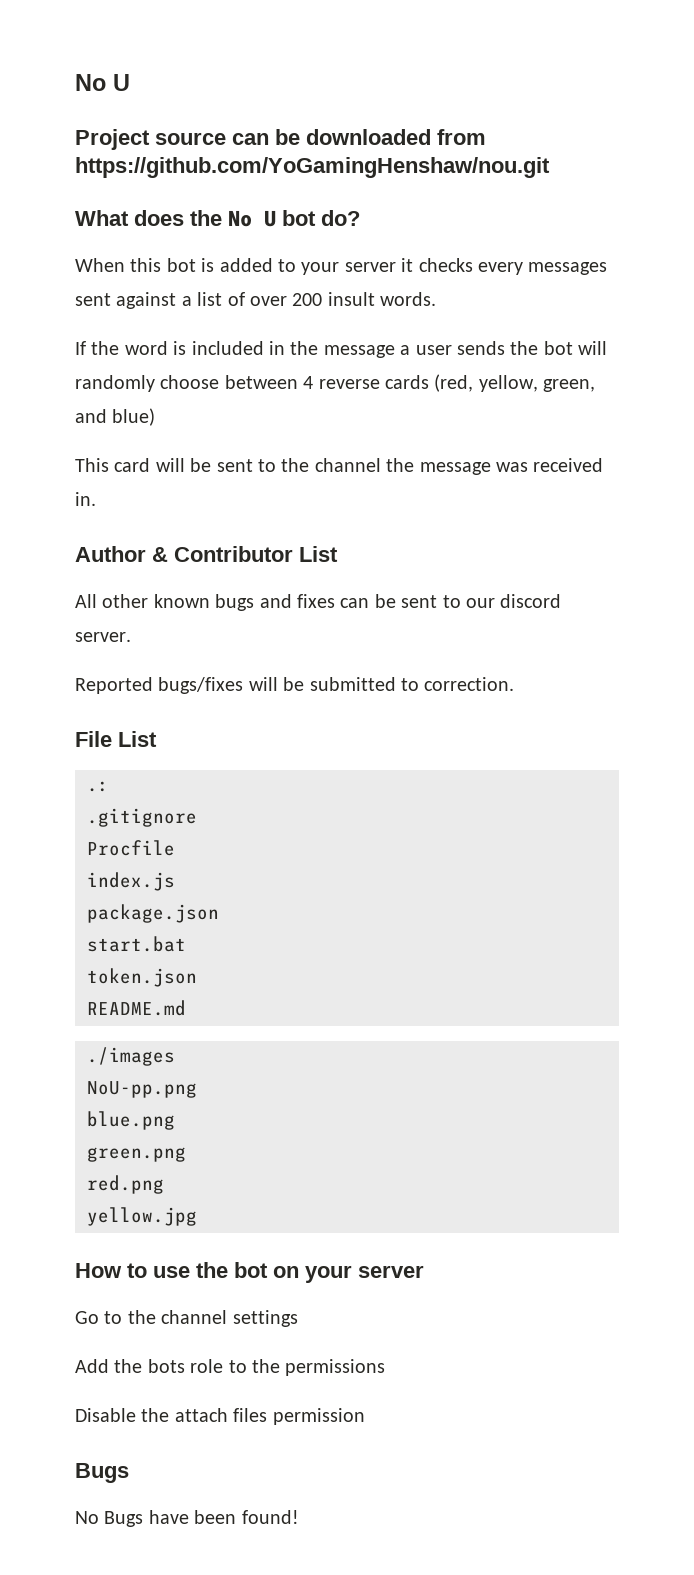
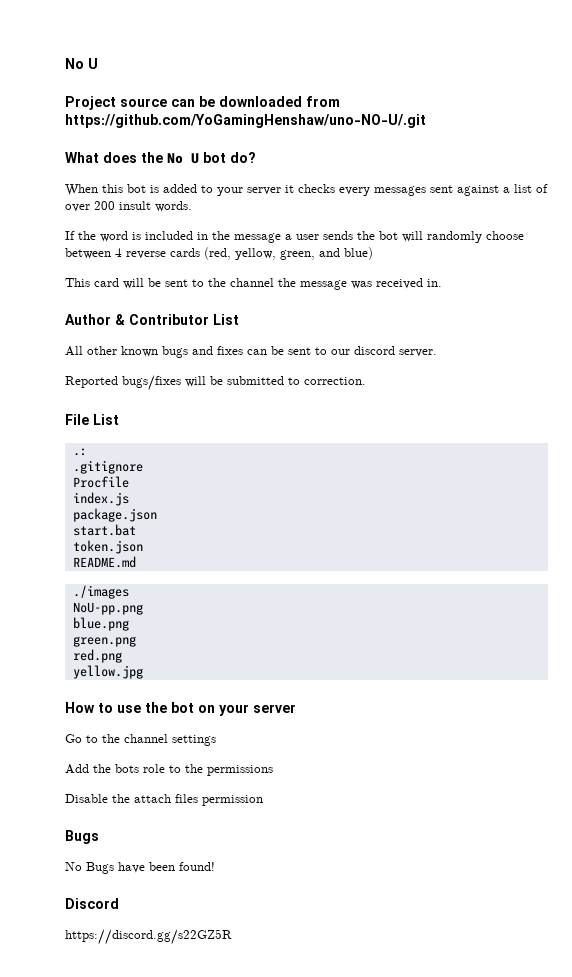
- Project source can be downloaded from https://github.com/YoGamingHenshaw/nou.git
+ Project source can be downloaded from https://github.com/YoGamingHenshaw/uno-NO-U/.git
+ Discord
+ https://discord.gg/s22GZ5R

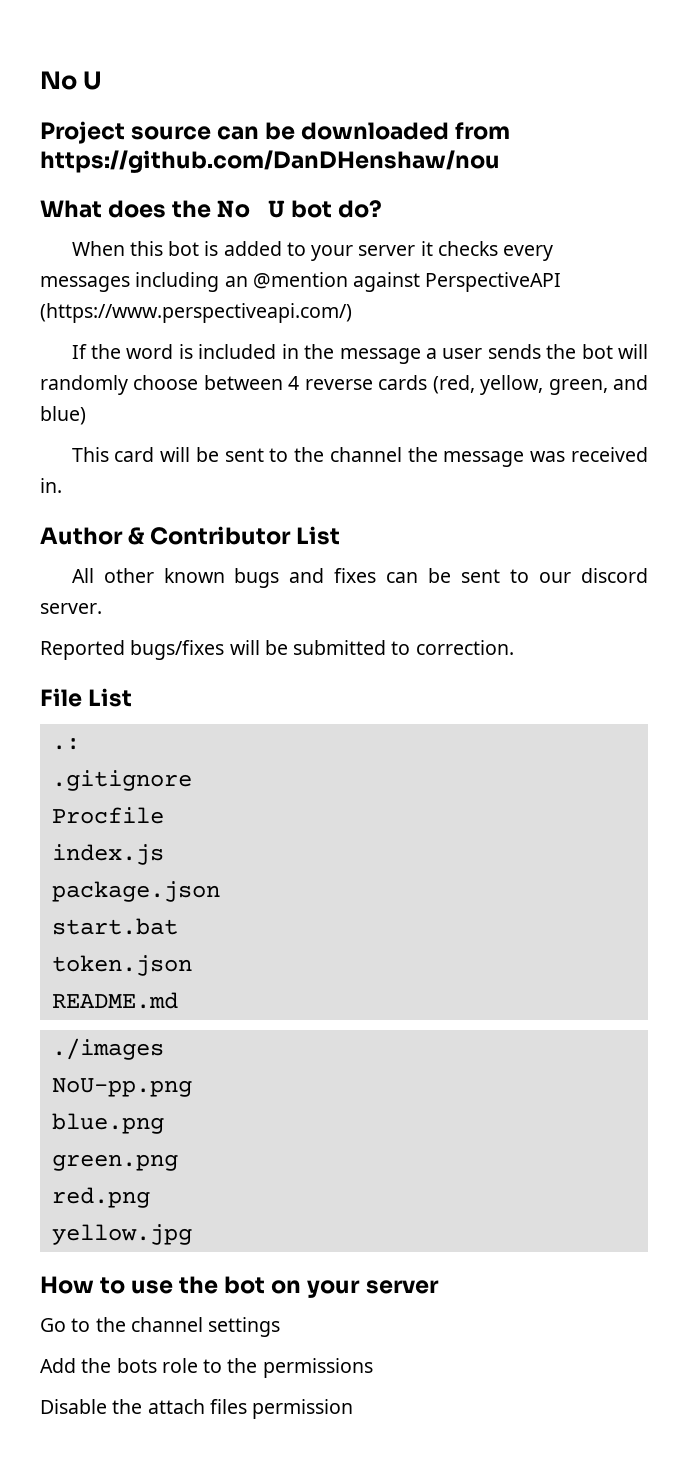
- Project source can be downloaded from https://github.com/YoGamingHenshaw/uno-NO-U/.git
+ Project source can be downloaded from https://github.com/DanDHenshaw/nou
- When this bot is added to your server it checks every messages sent against a list of over 200 insult words.
+ When this bot is added to your server it checks every messages including an @mention against PerspectiveAPI (https://www.perspectiveapi.com/)
  Disable the attach files permission
- Bugs
- No Bugs have been found!
- Discord
- https://discord.gg/s22GZ5R

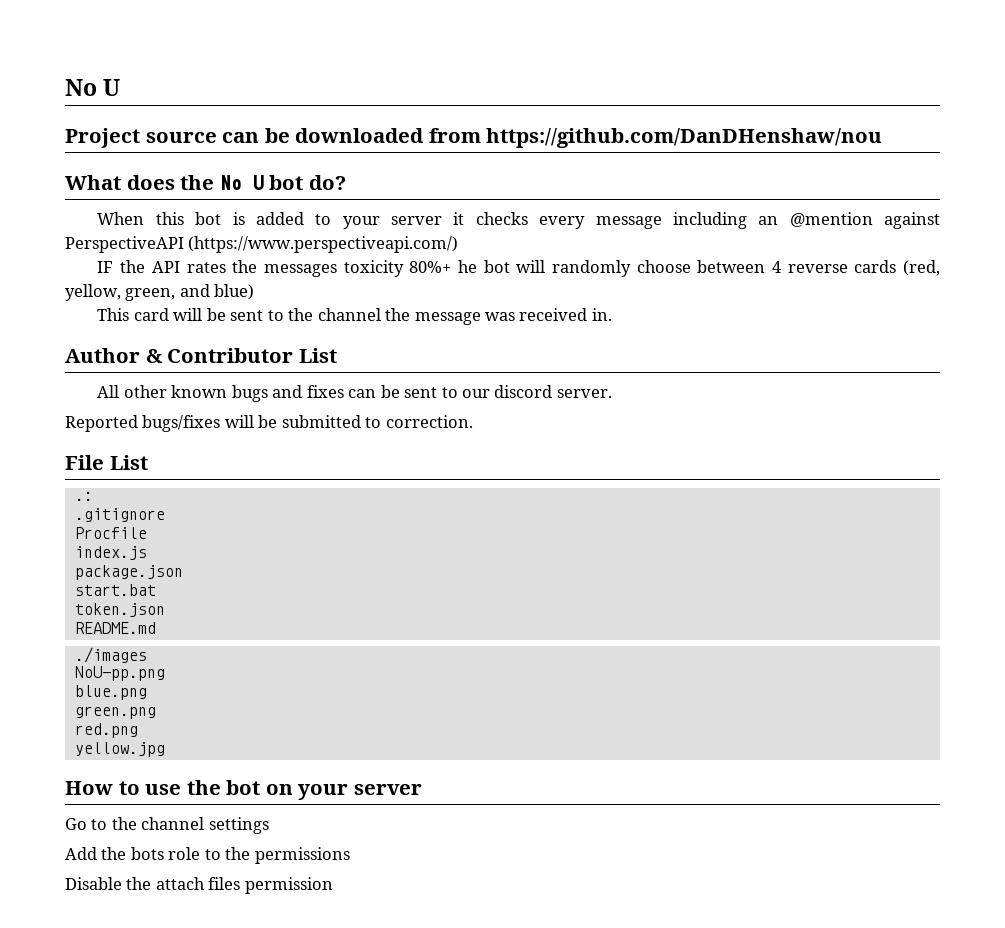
- When this bot is added to your server it checks every messages including an @mention against PerspectiveAPI (https://www.perspectiveapi.com/)
+ When this bot is added to your server it checks every message including an @mention against PerspectiveAPI (https://www.perspectiveapi.com/)
- If the word is included in the message a user sends the bot will randomly choose between 4 reverse cards (red, yellow, green, and blue)
+ IF the API rates the messages toxicity 80%+ he bot will randomly choose between 4 reverse cards (red, yellow, green, and blue)

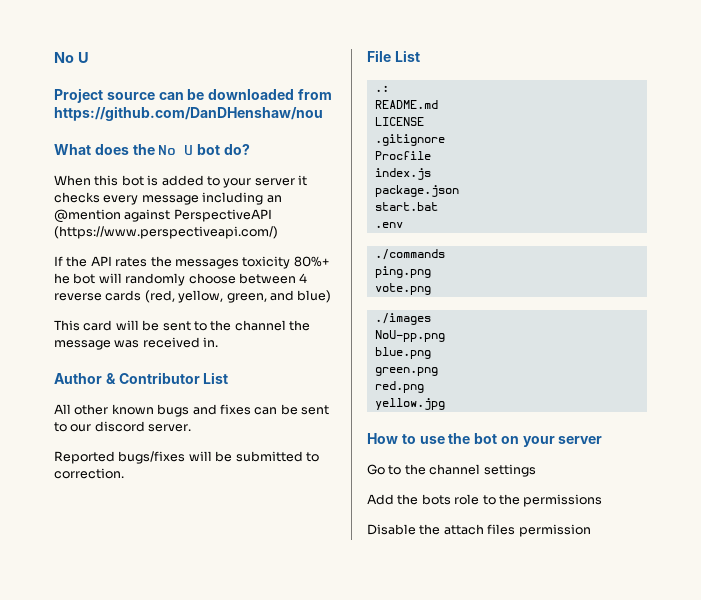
- IF the API rates the messages toxicity 80%+ he bot will randomly choose between 4 reverse cards (red, yellow, green, and blue)
+ If the API rates the messages toxicity 80%+ he bot will randomly choose between 4 reverse cards (red, yellow, green, and blue)
+ README.md
+ LICENSE
- token.json
- README.md
+ .env
+ ./commands
+ ping.png
+ vote.png

